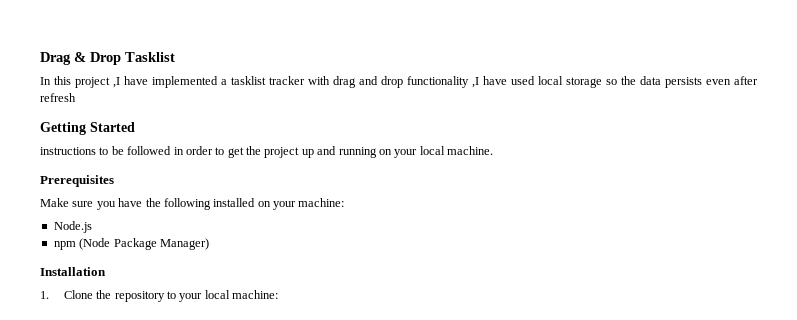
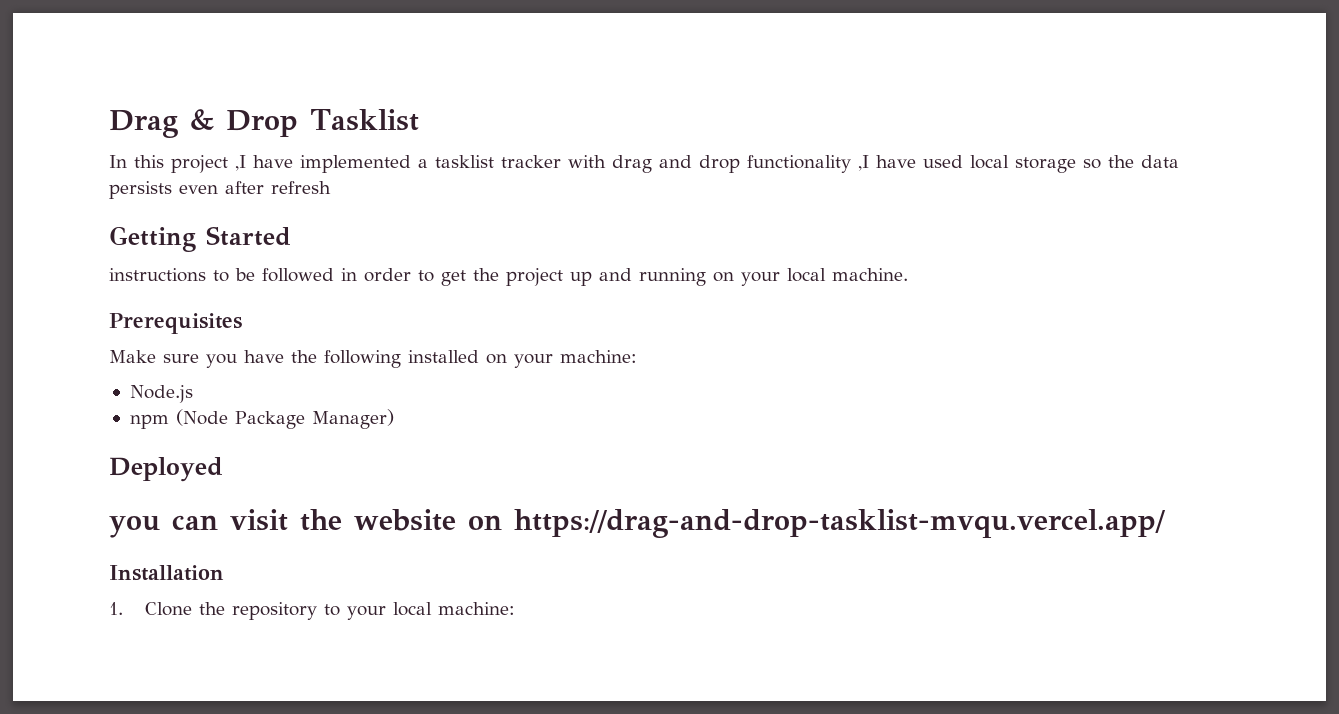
+ Deployed
+ you can visit the website on https://drag-and-drop-tasklist-mvqu.vercel.app/

